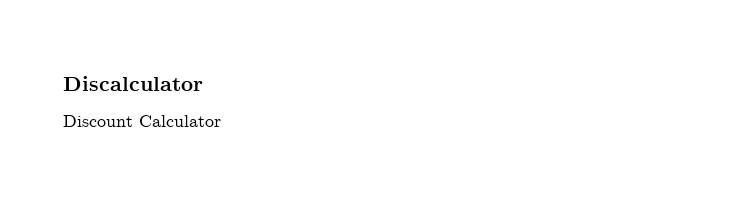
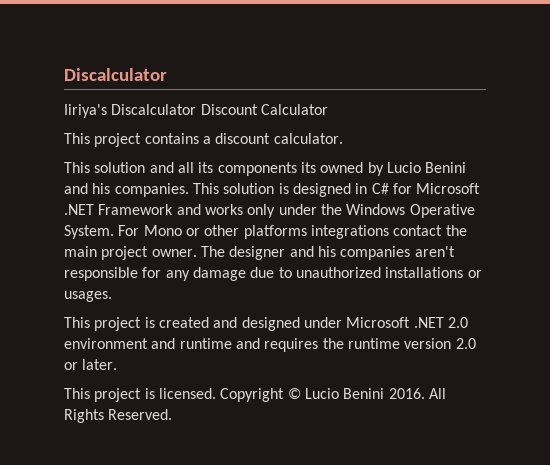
- Discount Calculator
+ Iiriya's Discalculator Discount Calculator
+ This project contains a discount calculator.
+ This solution and all its components its owned by Lucio Benini and his companies. This solution is designed in C# for Microsoft .NET Framework and works only under the Windows Operative System. For Mono or other platforms integrations contact the main project owner. The designer and his companies aren't responsible for any damage due to unauthorized installations or usages.
+ This project is created and designed under Microsoft .NET 2.0 environment and runtime and requires the runtime version 2.0 or later.
+ This project is licensed. Copyright © Lucio Benini 2016. All Rights Reserved.

